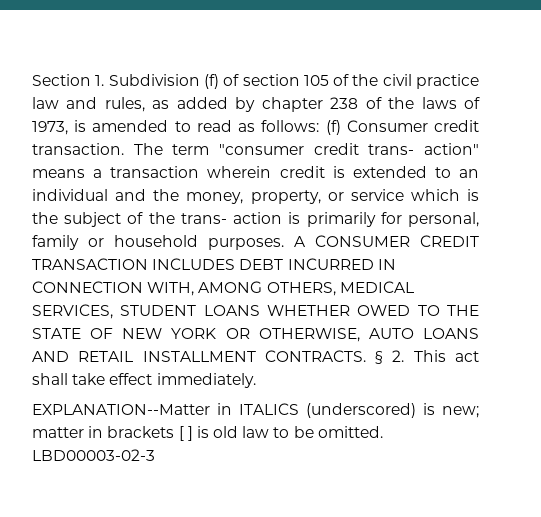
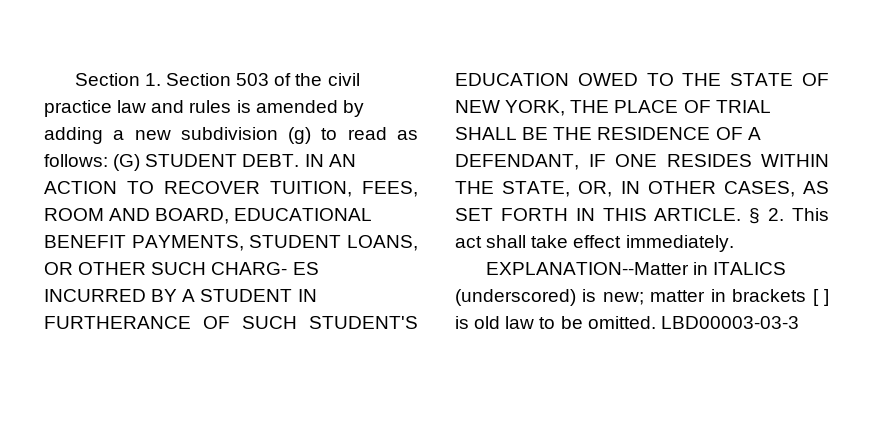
- Section 1. Subdivision (f) of section 105 of the civil practice law and rules, as added by chapter 238 of the laws of 1973, is amended to read as follows: (f) Consumer credit transaction. The term "consumer credit trans- action" means a transaction wherein credit is extended to an individual and the money, property, or service which is the subject of the trans- action is primarily for personal, family or household purposes. A CONSUMER CREDIT TRANSACTION INCLUDES DEBT INCURRED IN CONNECTION WITH, AMONG OTHERS, MEDICAL SERVICES, STUDENT LOANS WHETHER OWED TO THE STATE OF NEW YORK OR OTHERWISE, AUTO LOANS AND RETAIL INSTALLMENT CONTRACTS.
+ Section 1. Section 503 of the civil practice law and rules is amended by adding a new subdivision (g) to read as follows: (G) STUDENT DEBT. IN AN ACTION TO RECOVER TUITION, FEES, ROOM AND BOARD, EDUCATIONAL BENEFIT PAYMENTS, STUDENT LOANS, OR OTHER SUCH CHARG- ES INCURRED BY A STUDENT IN FURTHERANCE OF SUCH STUDENT'S EDUCATION OWED TO THE STATE OF NEW YORK, THE PLACE OF TRIAL SHALL BE THE RESIDENCE OF A DEFENDANT, IF ONE RESIDES WITHIN THE STATE, OR, IN OTHER CASES, AS SET FORTH IN THIS ARTICLE.
- LBD00003-02-3
+ LBD00003-03-3

